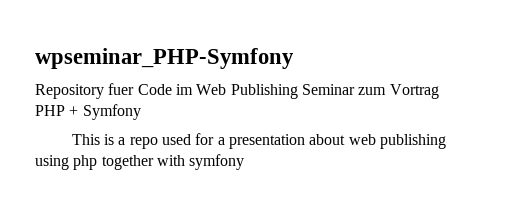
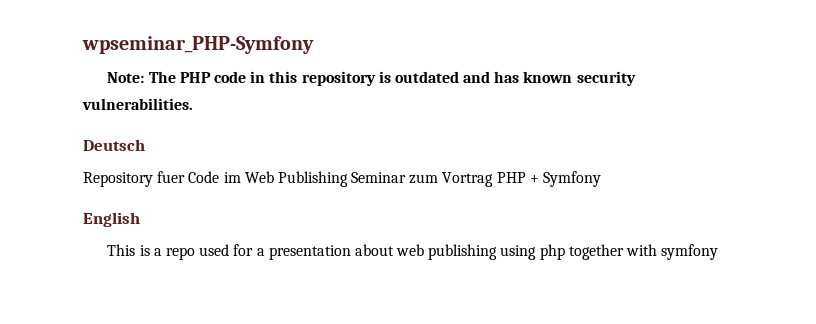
+ Note: The PHP code in this repository is outdated and has known security vulnerabilities.
+ Deutsch
+ English

